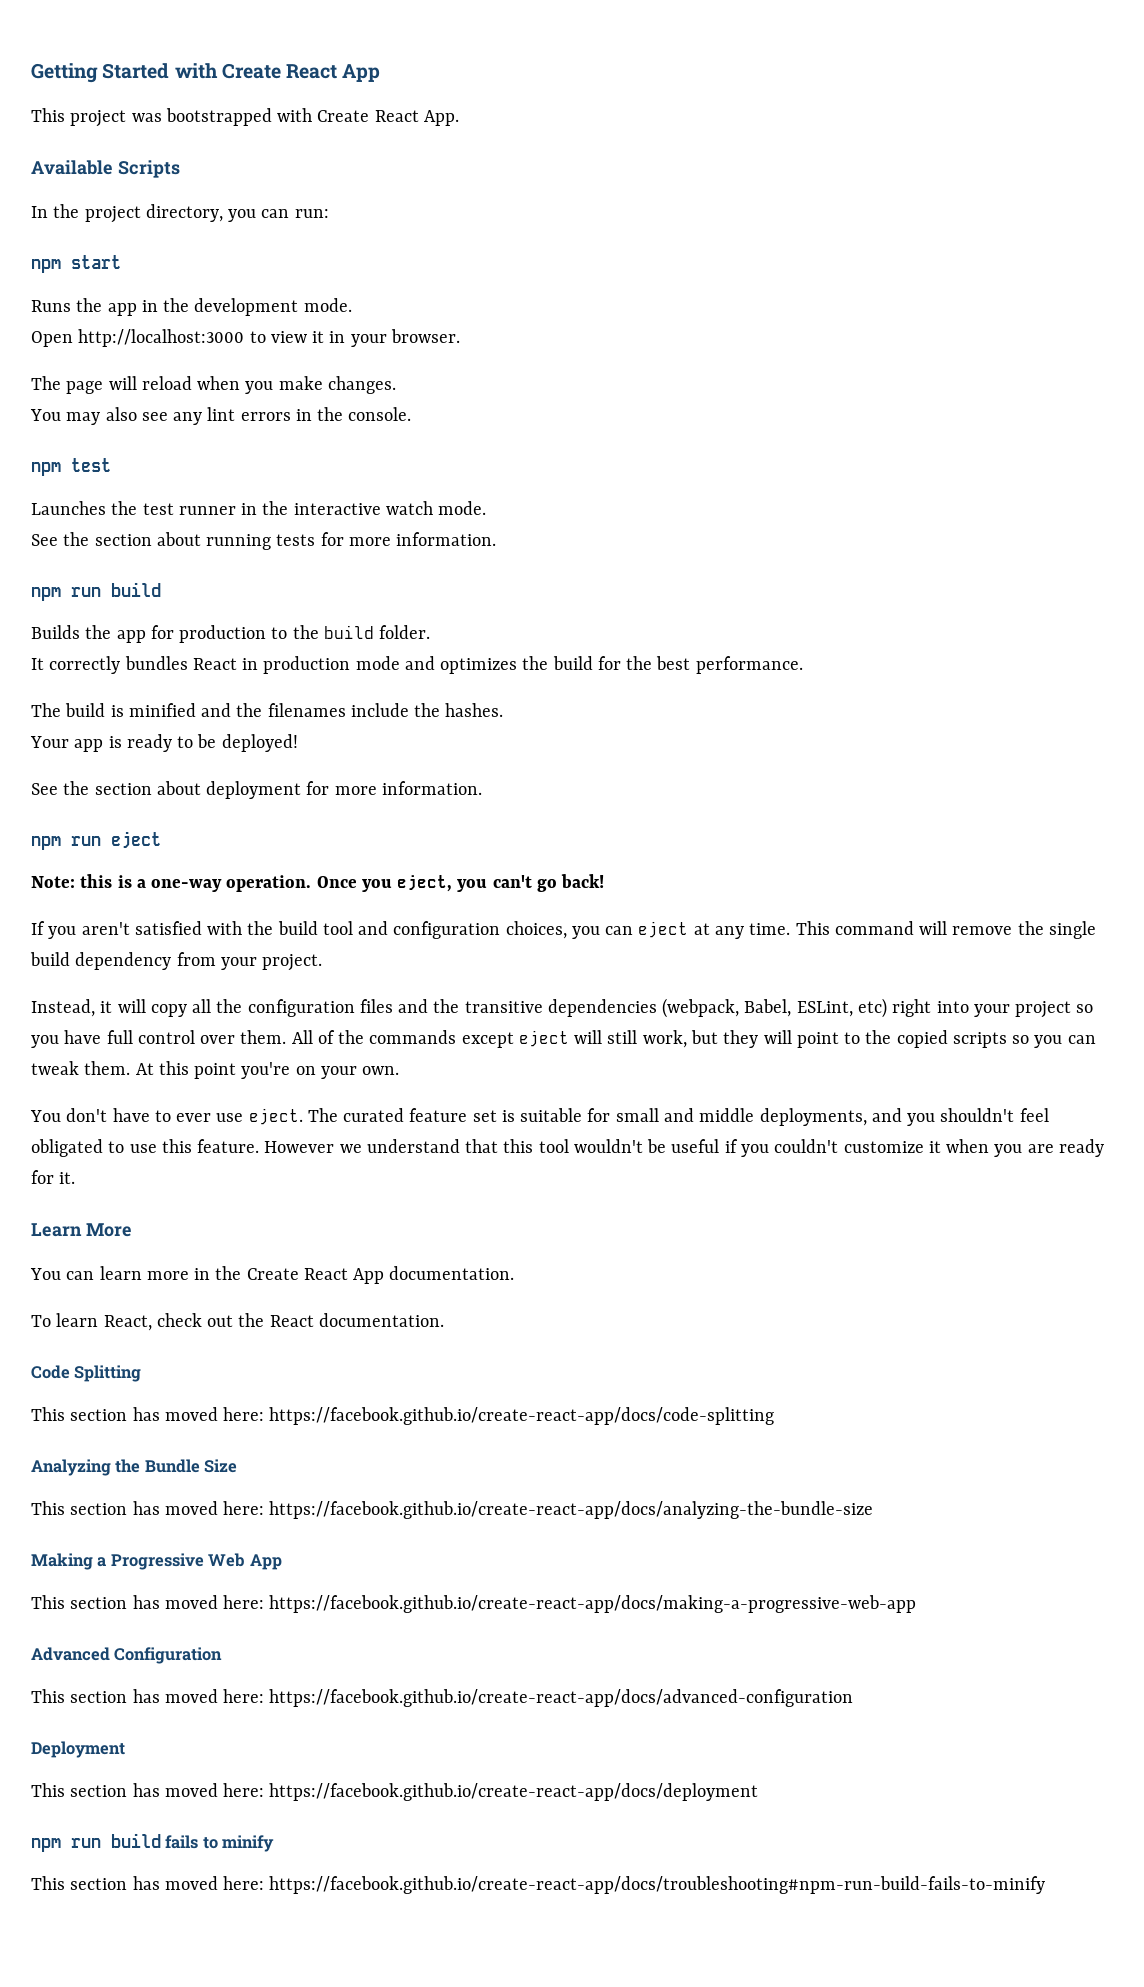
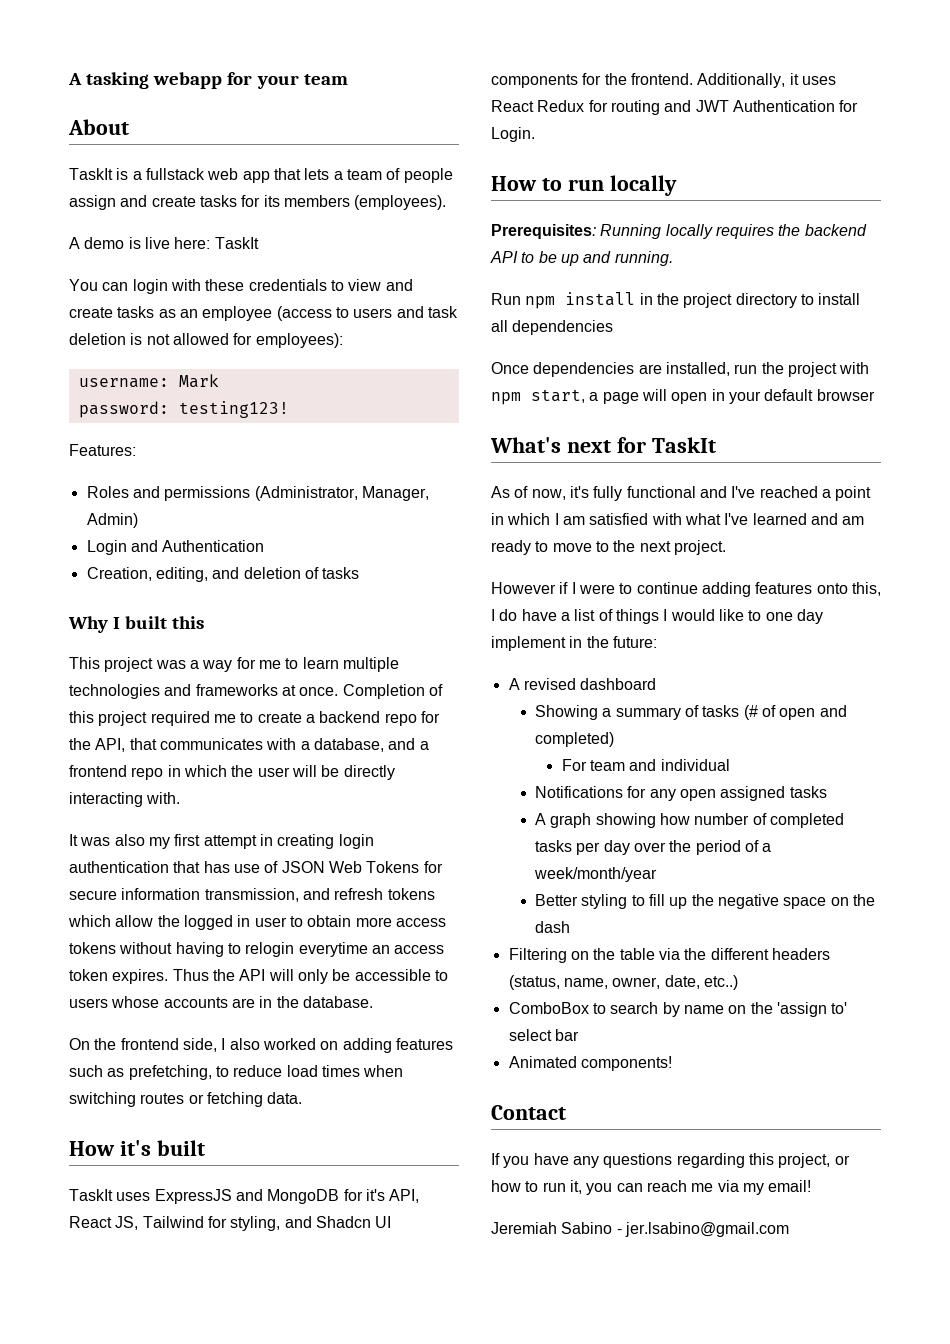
- Getting Started with Create React App
- This project was bootstrapped with Create React App.
- Available Scripts
- In the project directory, you can run:
- npm start
- Runs the app in the development mode.
- Open http://localhost:3000 to view it in your browser.
- The page will reload when you make changes.
- You may also see any lint errors in the console.
- npm test
- Launches the test runner in the interactive watch mode.
- See the section about running tests for more information.
- npm run build
- Builds the app for production to the build folder.
- It correctly bundles React in production mode and optimizes the build for the best performance.
- The build is minified and the filenames include the hashes.
- Your app is ready to be deployed!
- See the section about deployment for more information.
- npm run eject
- Note: this is a one-way operation. Once you eject, you can't go back!
- If you aren't satisfied with the build tool and configuration choices, you can eject at any time. This command will remove the single build dependency from your project.
- Instead, it will copy all the configuration files and the transitive dependencies (webpack, Babel, ESLint, etc) right into your project so you have full control over them. All of the commands except eject will still work, but they will point to the copied scripts so you can tweak them. At this point you're on your own.
- You don't have to ever use eject. The curated feature set is suitable for small and middle deployments, and you shouldn't feel obligated to use this feature. However we understand that this tool wouldn't be useful if you couldn't customize it when you are ready for it.
- Learn More
- You can learn more in the Create React App documentation.
- To learn React, check out the React documentation.
- Code Splitting
- This section has moved here: https://facebook.github.io/create-react-app/docs/code-splitting
- Analyzing the Bundle Size
- This section has moved here: https://facebook.github.io/create-react-app/docs/analyzing-the-bundle-size
- Making a Progressive Web App
- This section has moved here: https://facebook.github.io/create-react-app/docs/making-a-progressive-web-app
- Advanced Configuration
- This section has moved here: https://facebook.github.io/create-react-app/docs/advanced-configuration
- Deployment
- This section has moved here: https://facebook.github.io/create-react-app/docs/deployment
- npm run build fails to minify
- This section has moved here: https://facebook.github.io/create-react-app/docs/troubleshooting#npm-run-build-fails-to-minify
+ A tasking webapp for your team
+ About
+ TaskIt is a fullstack web app that lets a team of people assign and create tasks for its members (employees).
+ A demo is live here: TaskIt
+ You can login with these credentials to view and create tasks as an employee (access to users and task deletion is not allowed for employees):
+ username: Mark
+ password: testing123!
+ Features:
+ Roles and permissions (Administrator, Manager, Admin)
+ Login and Authentication
+ Creation, editing, and deletion of tasks
+ Why I built this
+ This project was a way for me to learn multiple technologies and frameworks at once. Completion of this project required me to create a backend repo for the API, that communicates with a database, and a frontend repo in which the user will be directly interacting with.
+ It was also my first attempt in creating login authentication that has use of JSON Web Tokens for secure information transmission, and refresh tokens which allow the logged in user to obtain more access tokens without having to relogin everytime an access token expires. Thus the API will only be accessible to users whose accounts are in the database.
+ On the frontend side, I also worked on adding features such as prefetching, to reduce load times when switching routes or fetching data.
+ How it's built
+ TaskIt uses ExpressJS and MongoDB for it's API, React JS, Tailwind for styling, and Shadcn UI components for the frontend. Additionally, it uses React Redux for routing and JWT Authentication for Login.
+ How to run locally
+ Prerequisites: Running locally requires the backend API to be up and running.
+ Run npm install in the project directory to install all dependencies
+ Once dependencies are installed, run the project with npm start, a page will open in your default browser
+ What's next for TaskIt
+ As of now, it's fully functional and I've reached a point in which I am satisfied with what I've learned and am ready to move to the next project.
+ However if I were to continue adding features onto this, I do have a list of things I would like to one day implement in the future:
+ A revised dashboard
+ Showing a summary of tasks (# of open and completed)
+ For team and individual
+ Notifications for any open assigned tasks
+ A graph showing how number of completed tasks per day over the period of a week/month/year
+ Better styling to fill up the negative space on the dash
+ Filtering on the table via the different headers (status, name, owner, date, etc..)
+ ComboBox to search by name on the 'assign to' select bar
+ Animated components!
+ Contact
+ If you have any questions regarding this project, or how to run it, you can reach me via my email!
+ Jeremiah Sabino - jer.lsabino@gmail.com

